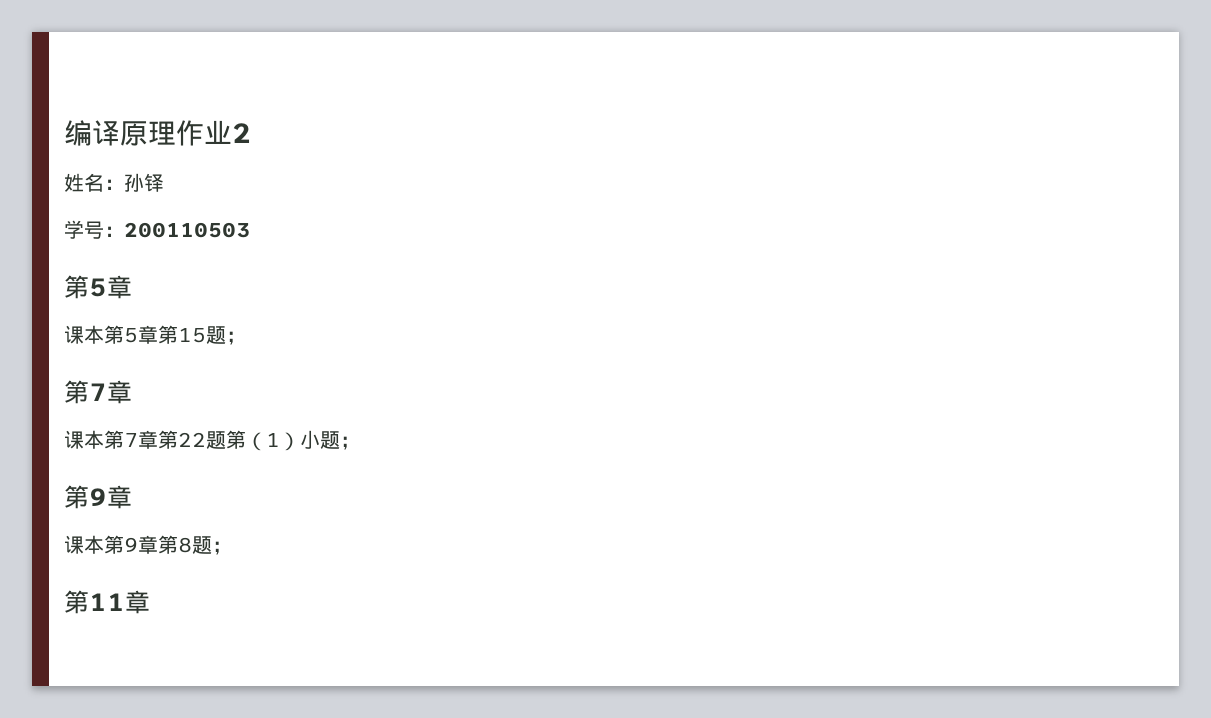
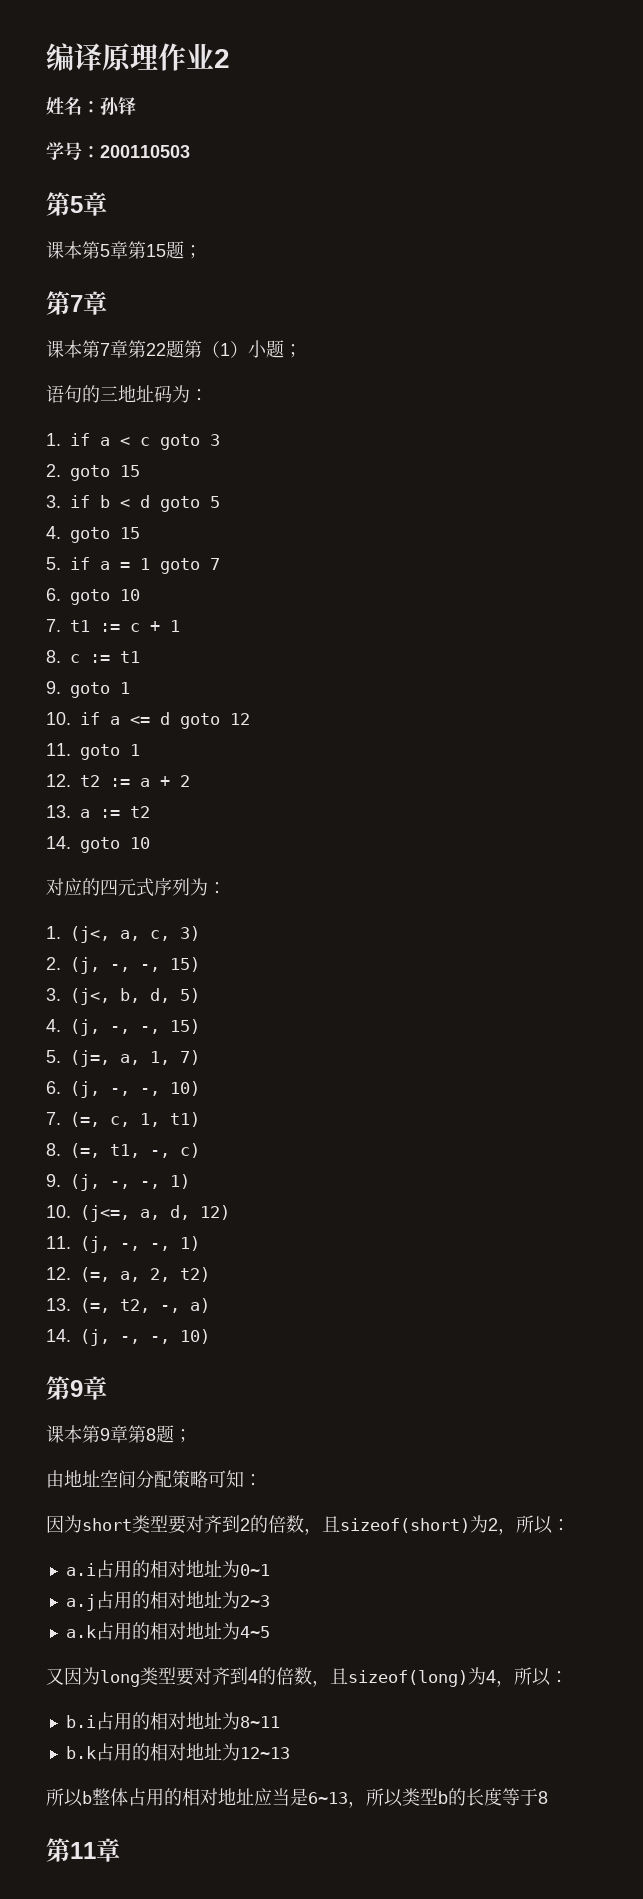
+ 语句的三地址码为：
+ 1. if a < c goto 3
+ 2. goto 15
+ 3. if b < d goto 5
+ 4. goto 15
+ 5. if a = 1 goto 7
+ 6. goto 10
+ 7. t1 := c + 1
+ 8. c := t1
+ 9. goto 1
+ 10. if a <= d goto 12
+ 11. goto 1
+ 12. t2 := a + 2
+ 13. a := t2
+ 14. goto 10
+ 对应的四元式序列为：
+ 1. (j<, a, c, 3)
+ 2. (j, -, -, 15)
+ 3. (j<, b, d, 5)
+ 4. (j, -, -, 15)
+ 5. (j=, a, 1, 7)
+ 6. (j, -, -, 10)
+ 7. (=, c, 1, t1)
+ 8. (=, t1, -, c)
+ 9. (j, -, -, 1)
+ 10. (j<=, a, d, 12)
+ 11. (j, -, -, 1)
+ 12. (=, a, 2, t2)
+ 13. (=, t2, -, a)
+ 14. (j, -, -, 10)
+ 由地址空间分配策略可知：
+ 因为short类型要对齐到2的倍数，且sizeof(short)为2，所以：
+ a.i占用的相对地址为0~1
+ a.j占用的相对地址为2~3
+ a.k占用的相对地址为4~5
+ 又因为long类型要对齐到4的倍数，且sizeof(long)为4，所以：
+ b.i占用的相对地址为8~11
+ b.k占用的相对地址为12~13
+ 所以b整体占用的相对地址应当是6~13，所以类型b的长度等于8

